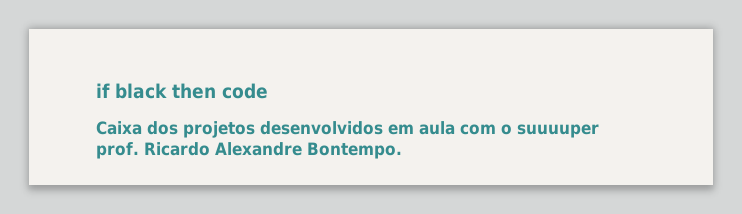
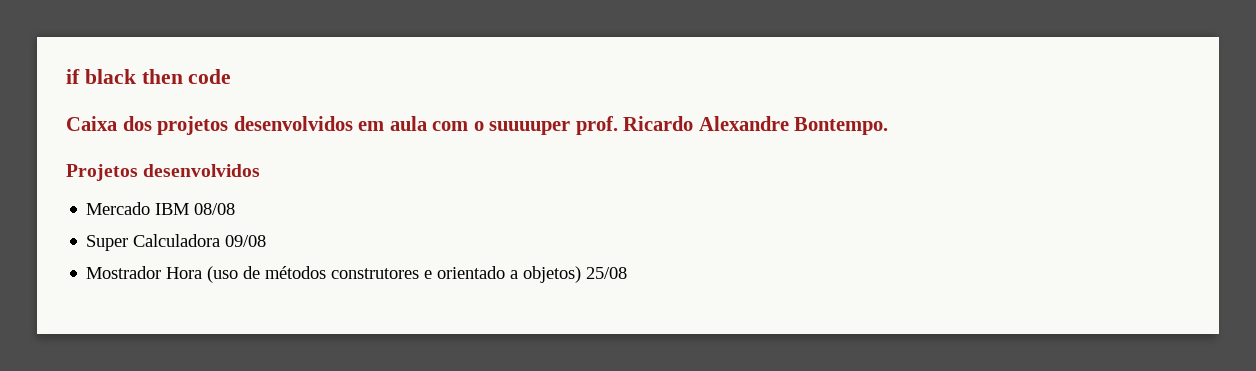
+ Projetos desenvolvidos
+ Mercado IBM 08/08
+ Super Calculadora 09/08
+ Mostrador Hora (uso de métodos construtores e orientado a objetos) 25/08

